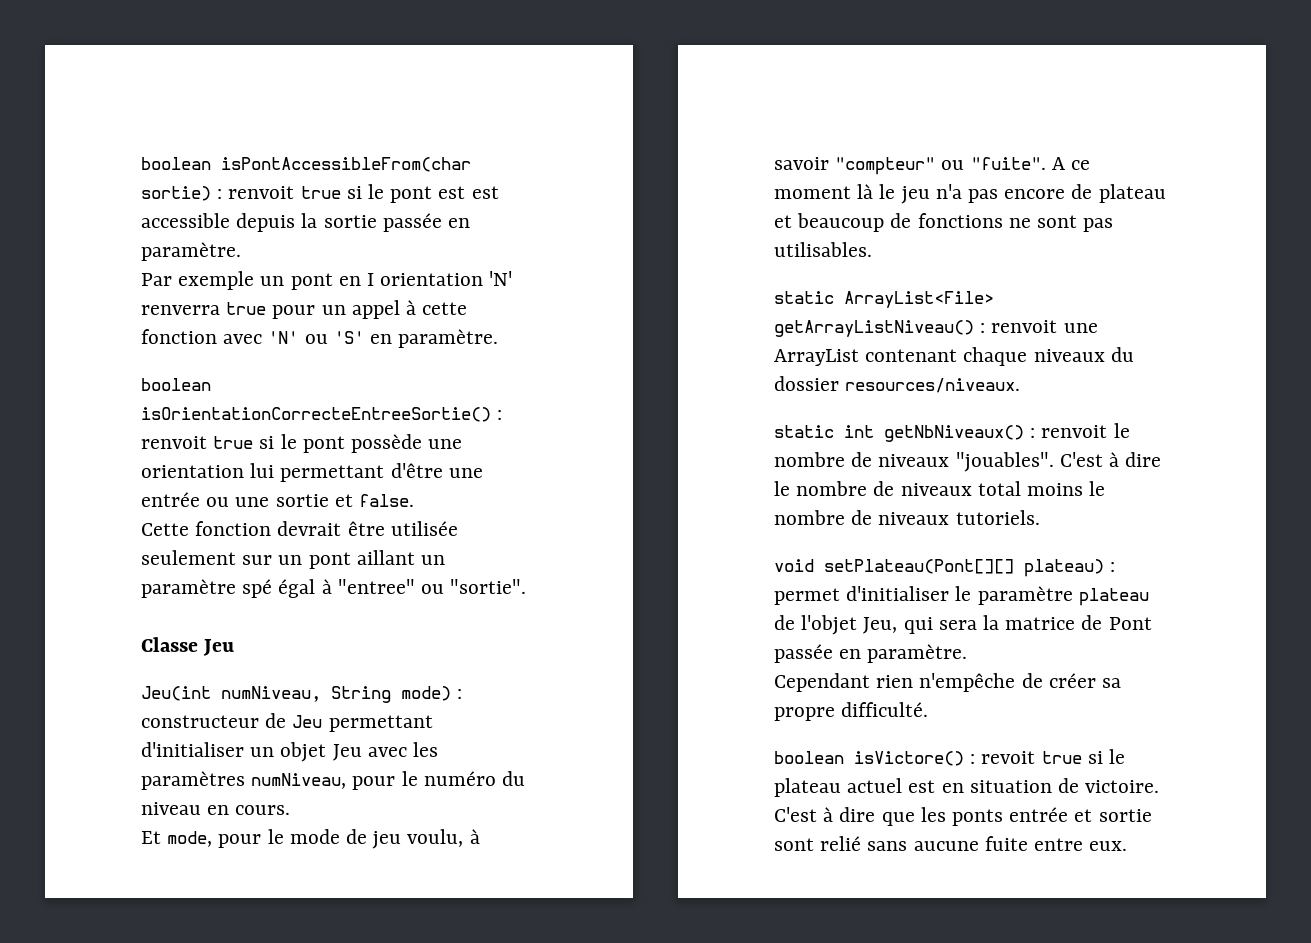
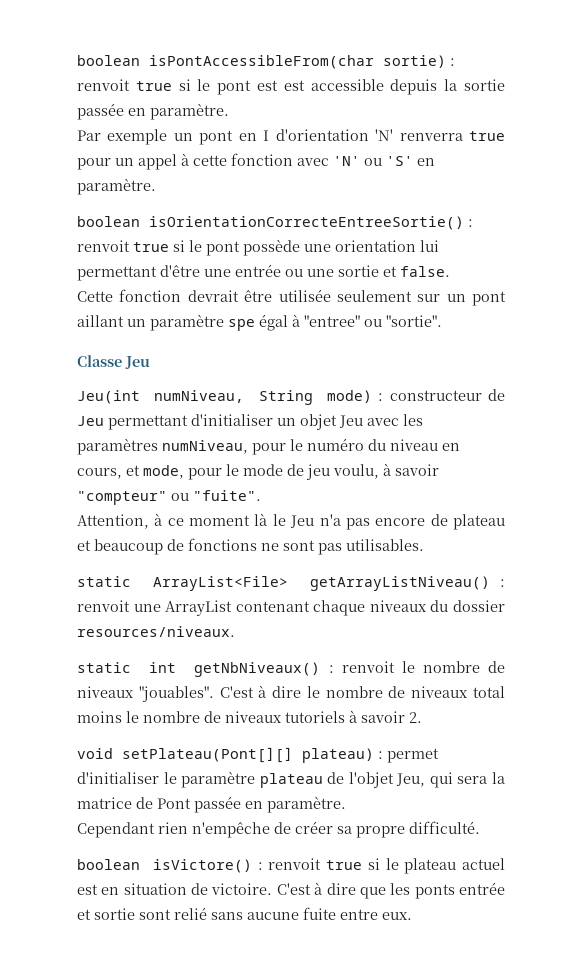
- Par exemple un pont en I orientation 'N' renverra true pour un appel à cette fonction avec 'N' ou 'S' en paramètre.
+ Par exemple un pont en I d'orientation 'N' renverra true pour un appel à cette fonction avec 'N' ou 'S' en paramètre.
- Cette fonction devrait être utilisée seulement sur un pont aillant un paramètre spé égal à "entree" ou "sortie".
+ Cette fonction devrait être utilisée seulement sur un pont aillant un paramètre spe égal à "entree" ou "sortie".
- Jeu(int numNiveau, String mode) : constructeur de Jeu permettant d'initialiser un objet Jeu avec les paramètres numNiveau, pour le numéro du niveau en cours.
- Et mode, pour le mode de jeu voulu, à savoir "compteur" ou "fuite". A ce moment là le jeu n'a pas encore de plateau et beaucoup de fonctions ne sont pas utilisables.
+ Jeu(int numNiveau, String mode) : constructeur de Jeu permettant d'initialiser un objet Jeu avec les paramètres numNiveau, pour le numéro du niveau en cours, et mode, pour le mode de jeu voulu, à savoir "compteur" ou "fuite".
+ Attention, à ce moment là le Jeu n'a pas encore de plateau et beaucoup de fonctions ne sont pas utilisables.
- C'est à dire le nombre de niveaux total moins le nombre de niveaux tutoriels.
+ C'est à dire le nombre de niveaux total moins le nombre de niveaux tutoriels à savoir 2.
- boolean isVictore() : revoit true si le plateau actuel est en situation de victoire.
+ boolean isVictore() : renvoit true si le plateau actuel est en situation de victoire.

